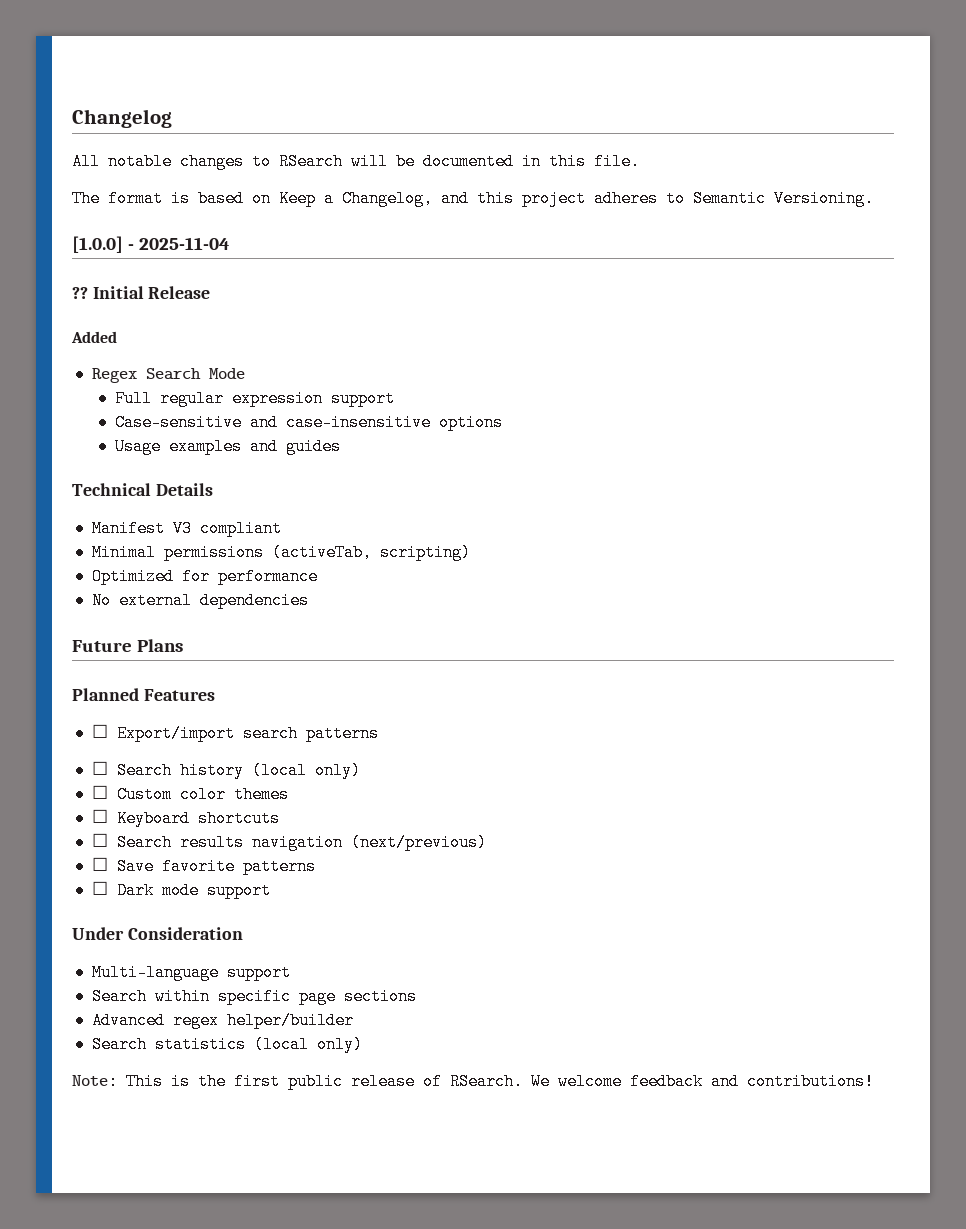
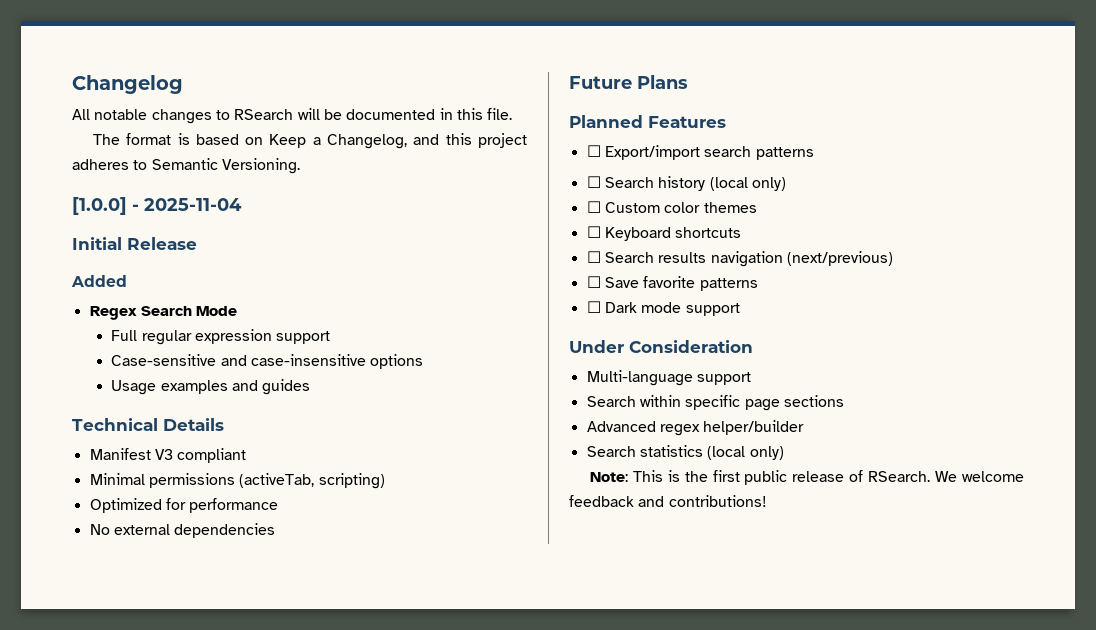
- ??

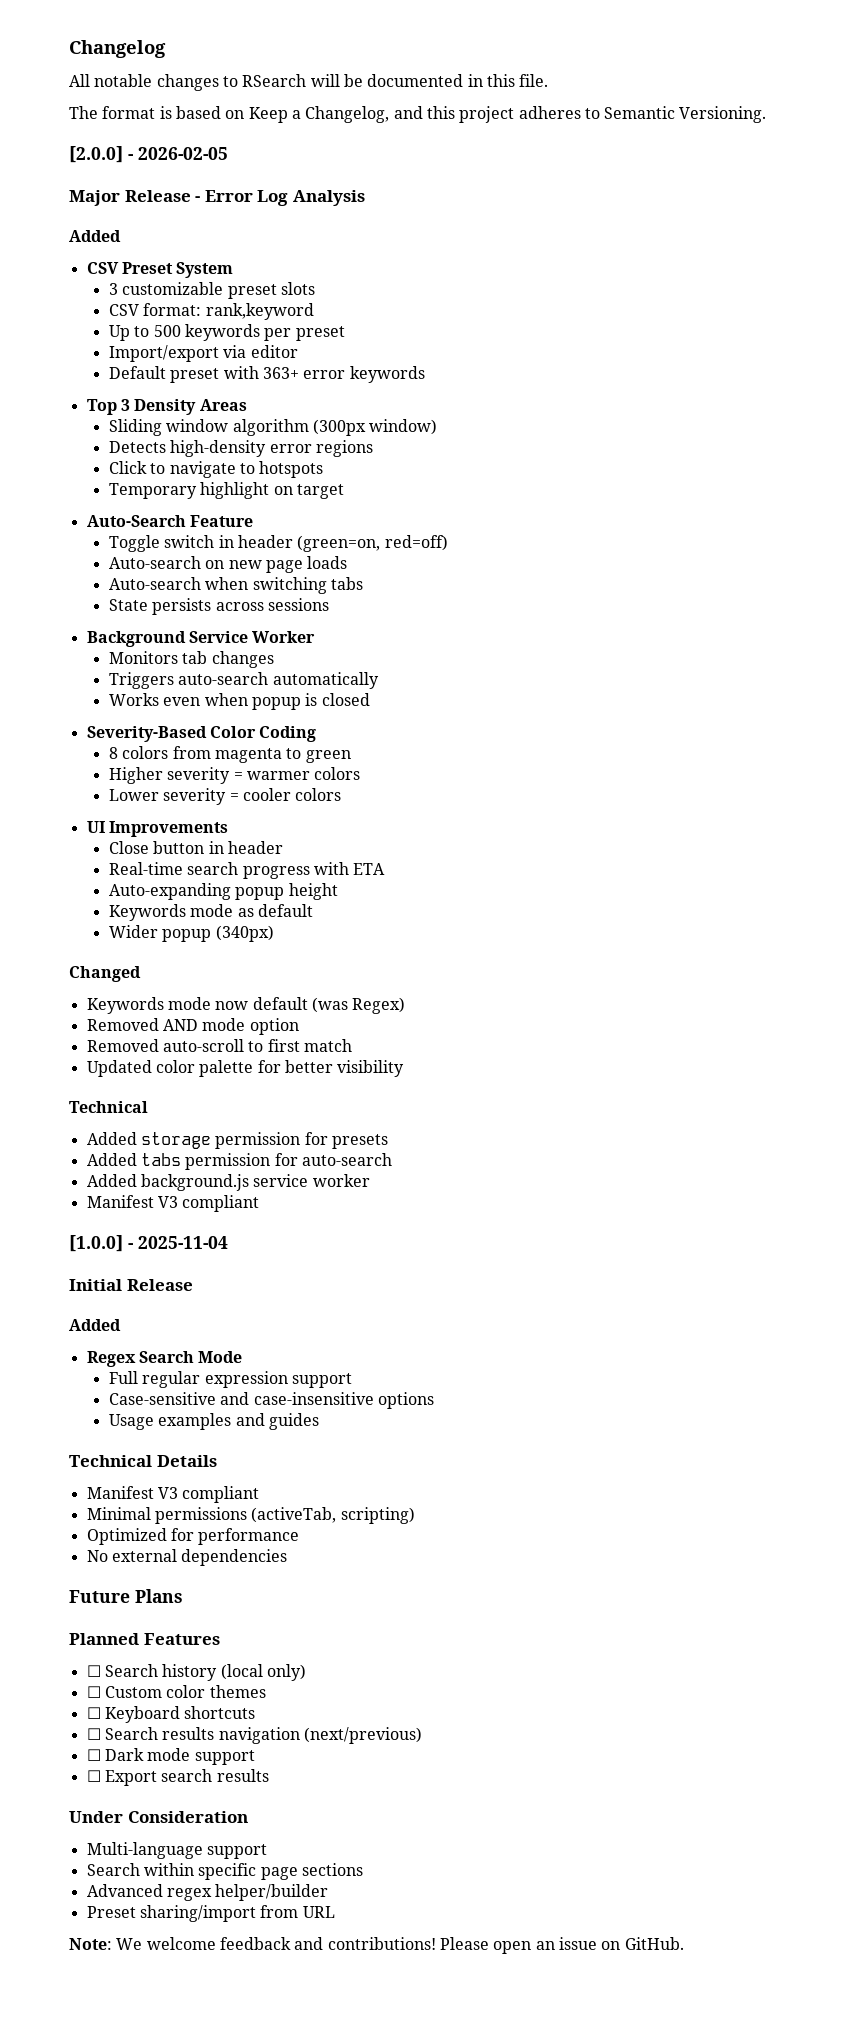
+ [2.0.0] - 2026-02-05
+ Major Release - Error Log Analysis
+ Added
+ CSV Preset System
+ 3 customizable preset slots
+ CSV format: rank,keyword
+ Up to 500 keywords per preset
+ Import/export via editor
+ Default preset with 363+ error keywords
+ Top 3 Density Areas
+ Sliding window algorithm (300px window)
+ Detects high-density error regions
+ Click to navigate to hotspots
+ Temporary highlight on target
+ Auto-Search Feature
+ Toggle switch in header (green=on, red=off)
+ Auto-search on new page loads
+ Auto-search when switching tabs
+ State persists across sessions
+ Background Service Worker
+ Monitors tab changes
+ Triggers auto-search automatically
+ Works even when popup is closed
+ Severity-Based Color Coding
+ 8 colors from magenta to green
+ Higher severity = warmer colors
+ Lower severity = cooler colors
+ UI Improvements
+ Close button in header
+ Real-time search progress with ETA
+ Auto-expanding popup height
+ Keywords mode as default
+ Wider popup (340px)
+ Changed
+ Keywords mode now default (was Regex)
+ Removed AND mode option
+ Removed auto-scroll to first match
+ Updated color palette for better visibility
+ Technical
+ Added storage permission for presets
+ Added tabs permission for auto-search
+ Added background.js service worker
+ Manifest V3 compliant
- ☐ Export/import search patterns
- ☐ Save favorite patterns
+ ☐ Export search results
- Search statistics (local only)
- Note: This is the first public release of RSearch. We welcome feedback and contributions!
+ Preset sharing/import from URL
+ Note: We welcome feedback and contributions!
+ Please open an issue on GitHub.

